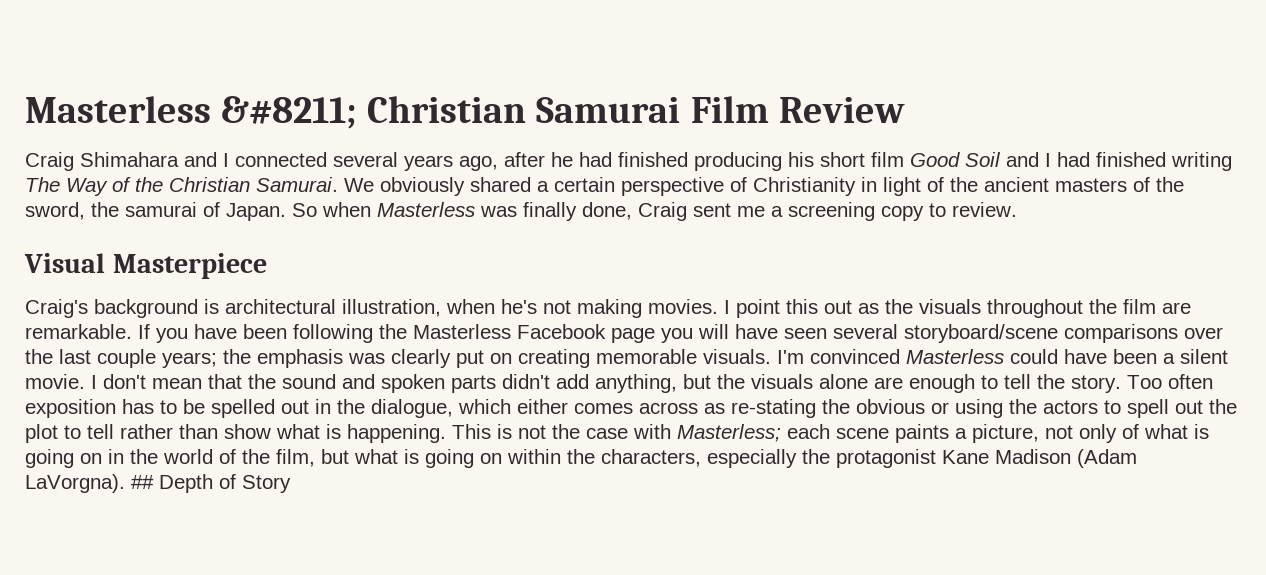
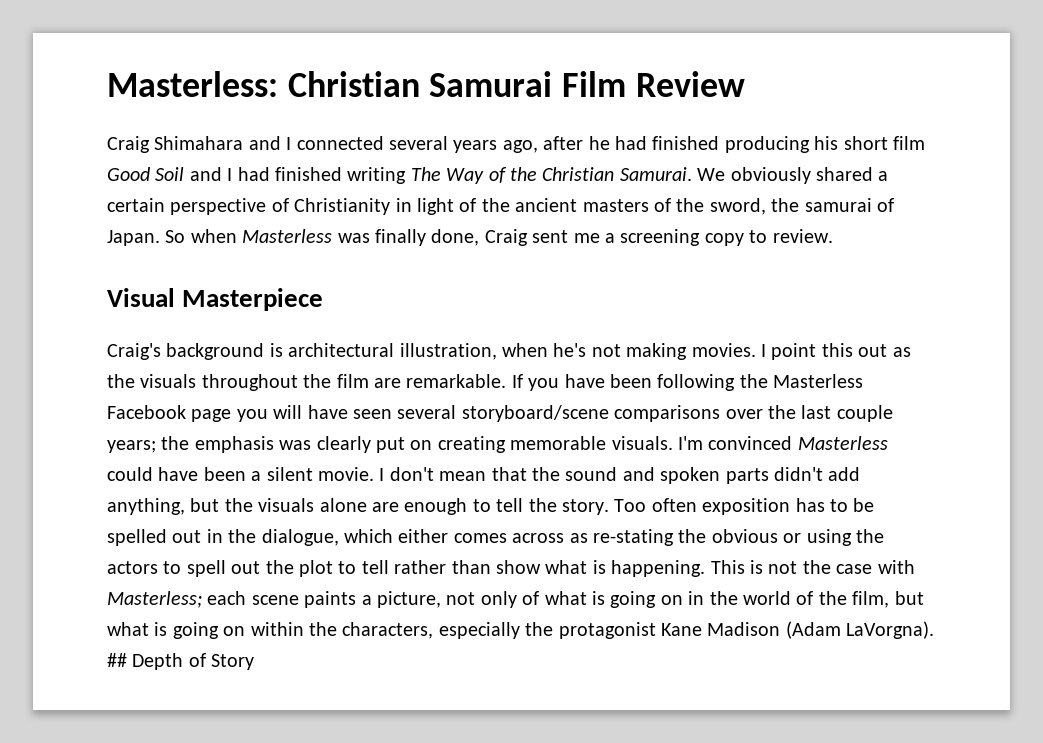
- Masterless &#8211; Christian Samurai Film Review
+ Masterless: Christian Samurai Film Review

